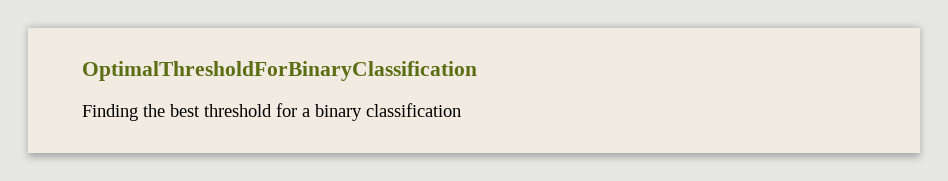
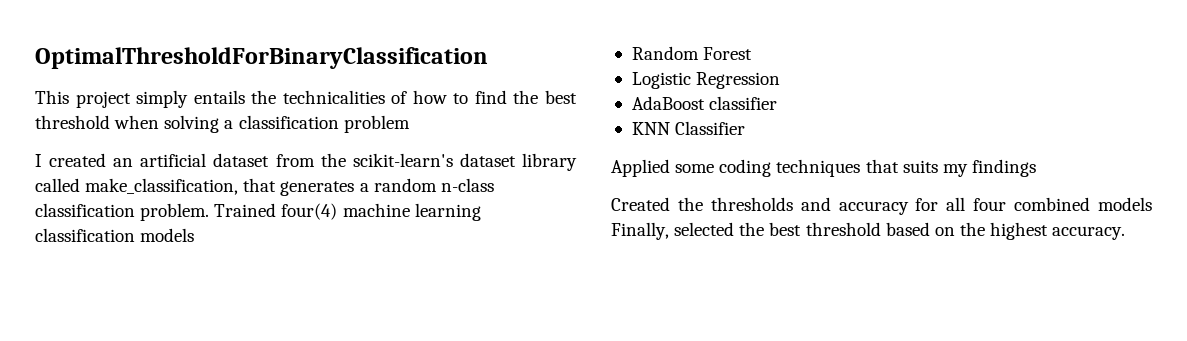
- Finding the best threshold for a binary classification
+ This project simply entails the technicalities of how to find the best threshold when solving a classification problem
+ I created an artificial dataset from the scikit-learn's dataset library called make_classification, that generates a random n-class classification problem. Trained four(4) machine learning classification models
+ Random Forest
+ Logistic Regression
+ AdaBoost classifier
+ KNN Classifier
+ Applied some coding techniques that suits my findings
+ Created the thresholds and accuracy for all four combined models Finally, selected the best threshold based on the highest accuracy.

